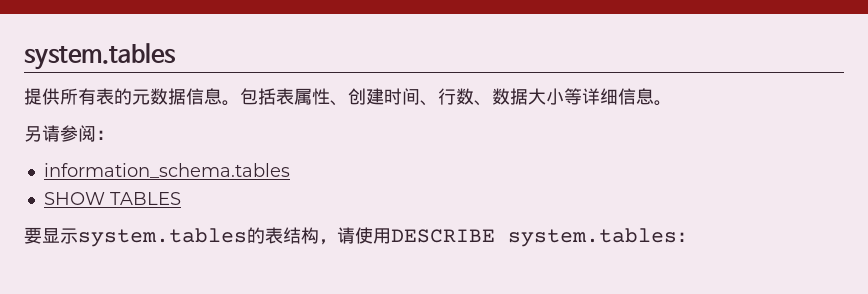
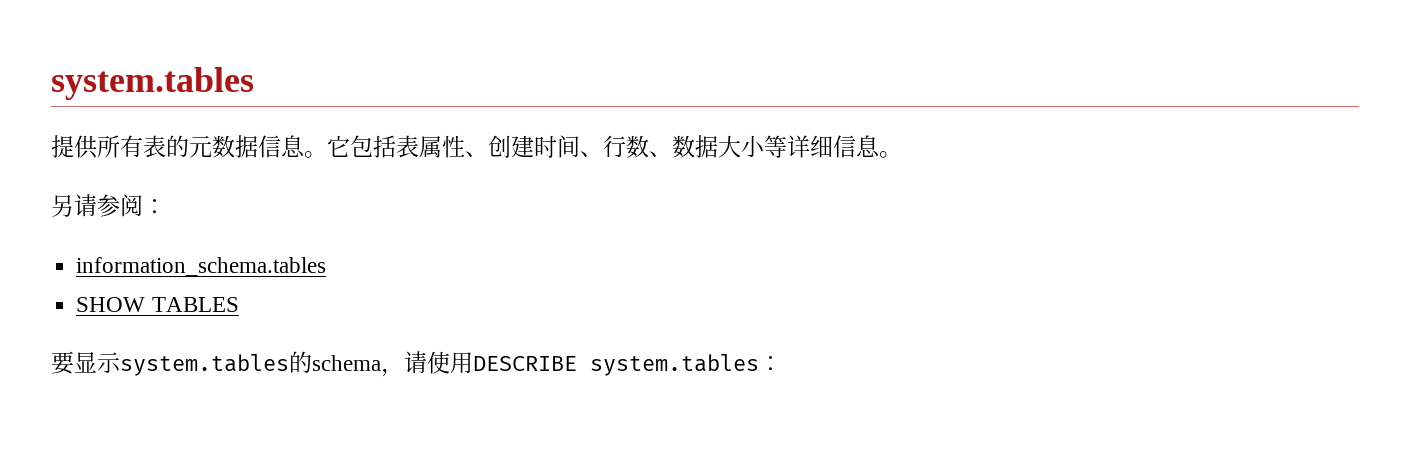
- 包括表属性、创建时间、行数、数据大小等详细信息。
+ 它包括表属性、创建时间、行数、数据大小等详细信息。
- 要显示system.tables的表结构，请使用DESCRIBE system.tables：
+ 要显示system.tables的schema，请使用DESCRIBE system.tables：

